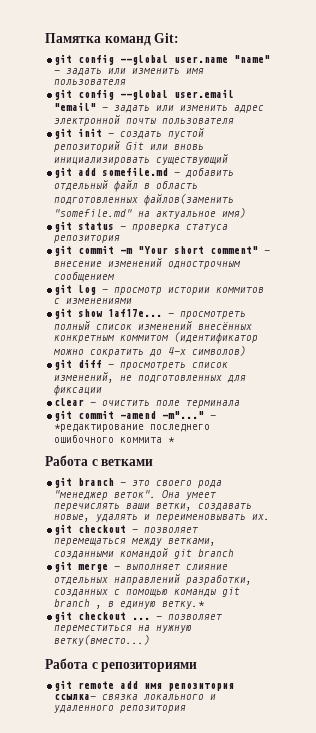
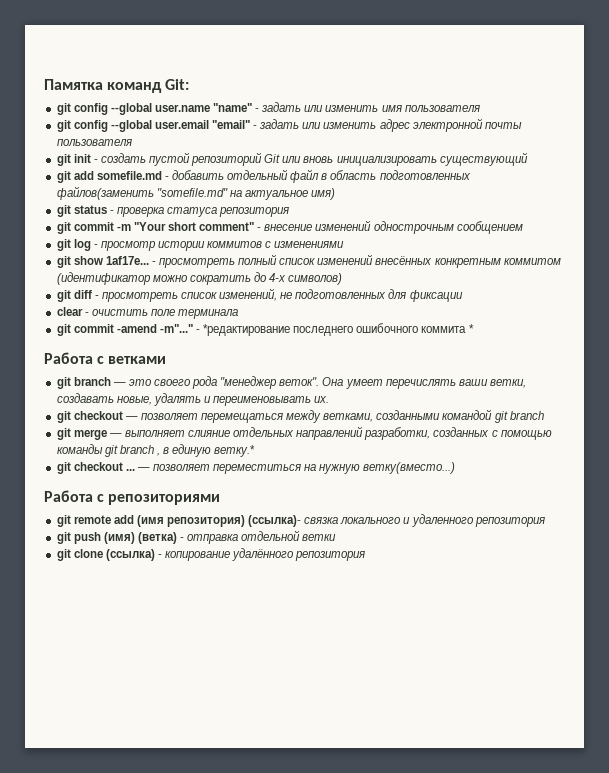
- git remote add имя репозитория ссылка- связка локального и удаленного репозитория
+ git remote add (имя репозитория) (ссылка)- связка локального и удаленного репозитория
+ git push (имя) (ветка) - отправка отдельной ветки
+ git clone (ссылка) - копирование удалённого репозитория

